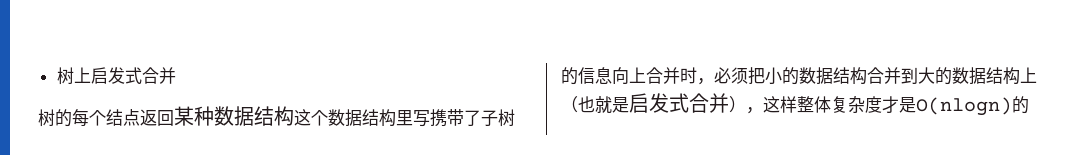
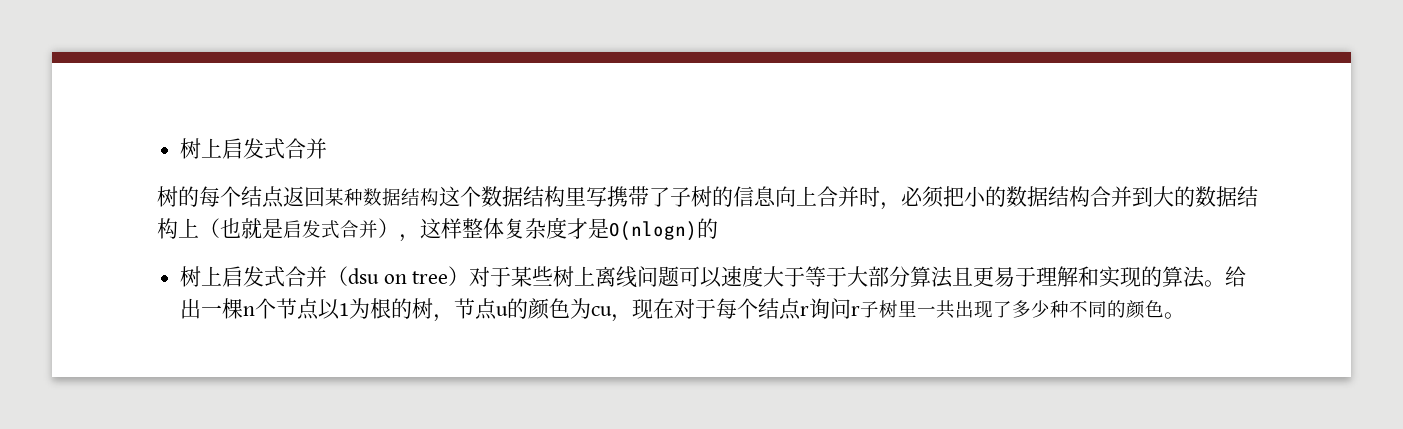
+ 树上启发式合并（dsu on tree）对于某些树上离线问题可以速度大于等于大部分算法且更易于理解和实现的算法。给出一棵n个节点以1为根的树，节点u的颜色为cu，现在对于每个结点r询问r子树里一共出现了多少种不同的颜色。

